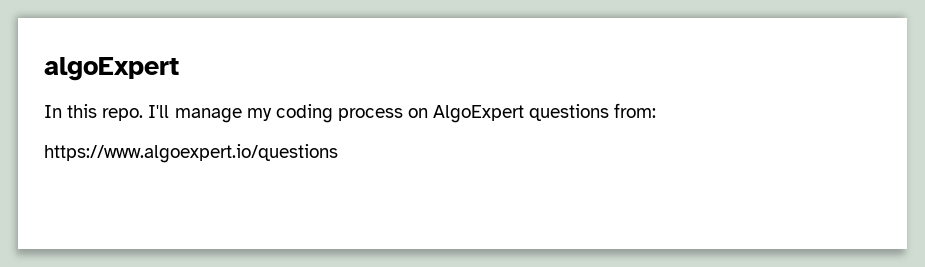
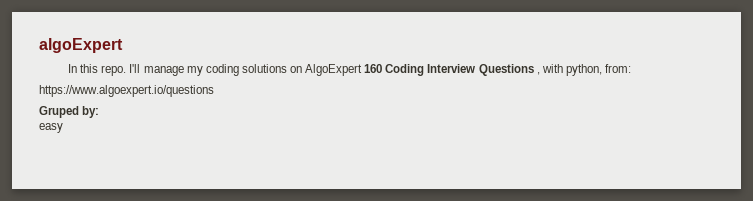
- I'll manage my coding process on AlgoExpert questions from:
+ I'll manage my coding solutions on AlgoExpert 160 Coding Interview Questions , with python, from:
+ Gruped by:
+ easy

